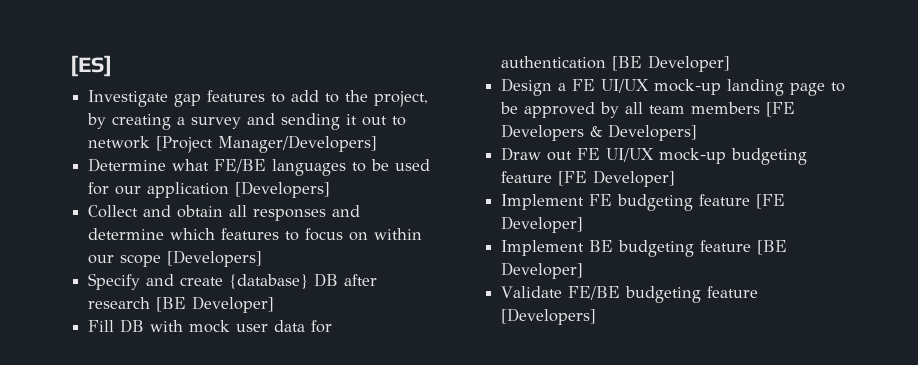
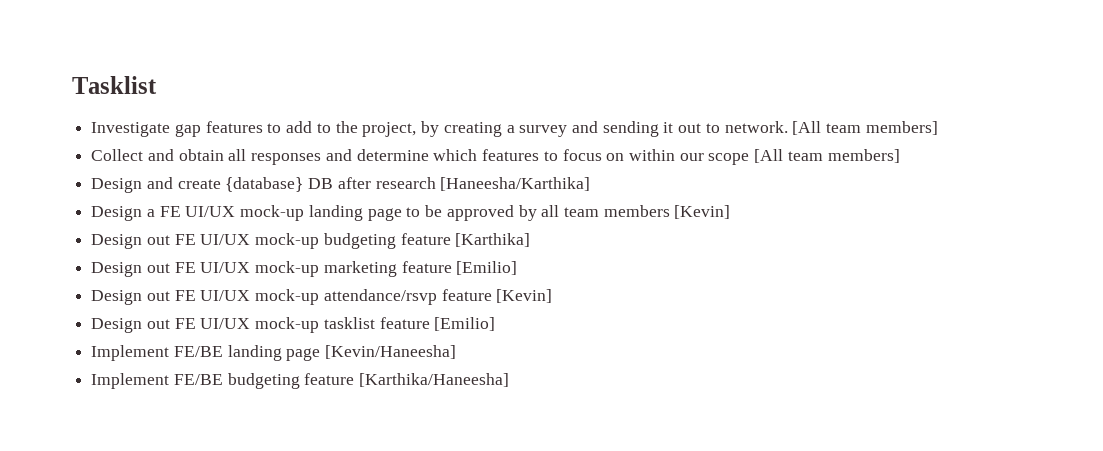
- [ES]
+ Tasklist
- Investigate gap features to add to the project, by creating a survey and sending it out to network [Project Manager/Developers]
- Determine what FE/BE languages to be used for our application [Developers]
+ Investigate gap features to add to the project, by creating a survey and sending it out to network. [All team members]
- Collect and obtain all responses and determine which features to focus on within our scope [Developers]
- Specify and create {database} DB after research [BE Developer]
- Fill DB with mock user data for authentication [BE Developer]
+ Collect and obtain all responses and determine which features to focus on within our scope [All team members]
+ Design and create {database} DB after research [Haneesha/Karthika]
- Design a FE UI/UX mock-up landing page to be approved by all team members [FE Developers & Developers]
- Draw out FE UI/UX mock-up budgeting feature [FE Developer]
- Implement FE budgeting feature [FE Developer]
- Implement BE budgeting feature [BE Developer]
- Validate FE/BE budgeting feature [Developers]
+ Design a FE UI/UX mock-up landing page to be approved by all team members [Kevin]
+ Design out FE UI/UX mock-up budgeting feature [Karthika]
+ Design out FE UI/UX mock-up marketing feature [Emilio]
+ Design out FE UI/UX mock-up attendance/rsvp feature [Kevin]
+ Design out FE UI/UX mock-up tasklist feature [Emilio]
+ Implement FE/BE landing page [Kevin/Haneesha]
+ Implement FE/BE budgeting feature [Karthika/Haneesha]

